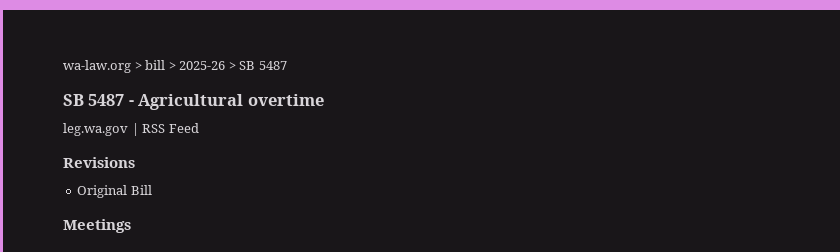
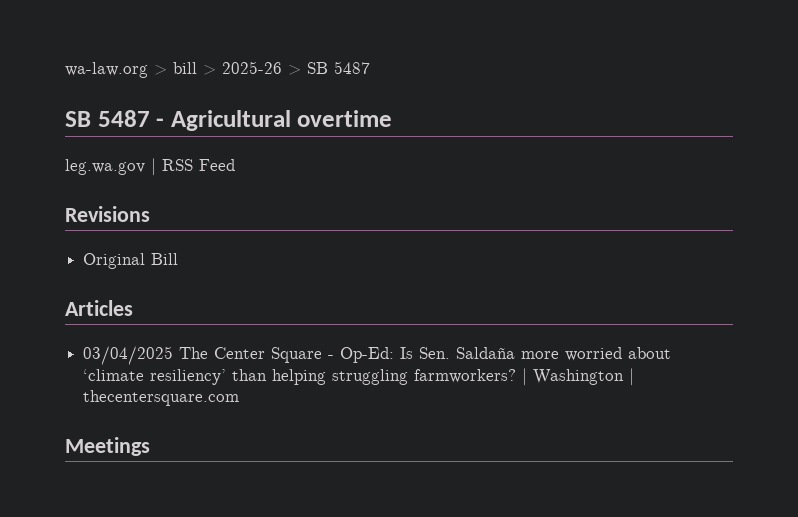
+ Articles
+ 03/04/2025 The Center Square - Op-Ed: Is Sen. Saldaña more worried about ‘climate resiliency’ than helping struggling farmworkers? | Washington | thecentersquare.com

